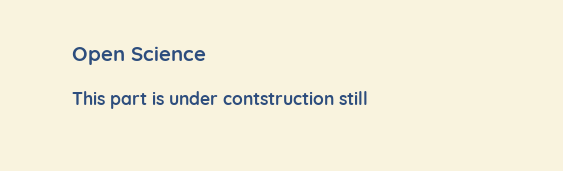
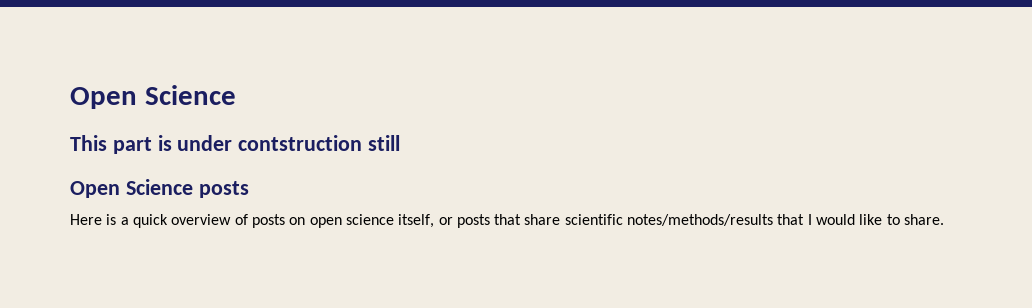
+ Open Science posts
+ Here is a quick overview of posts on open science itself, or posts that share scientific notes/methods/results that I would like to share.

